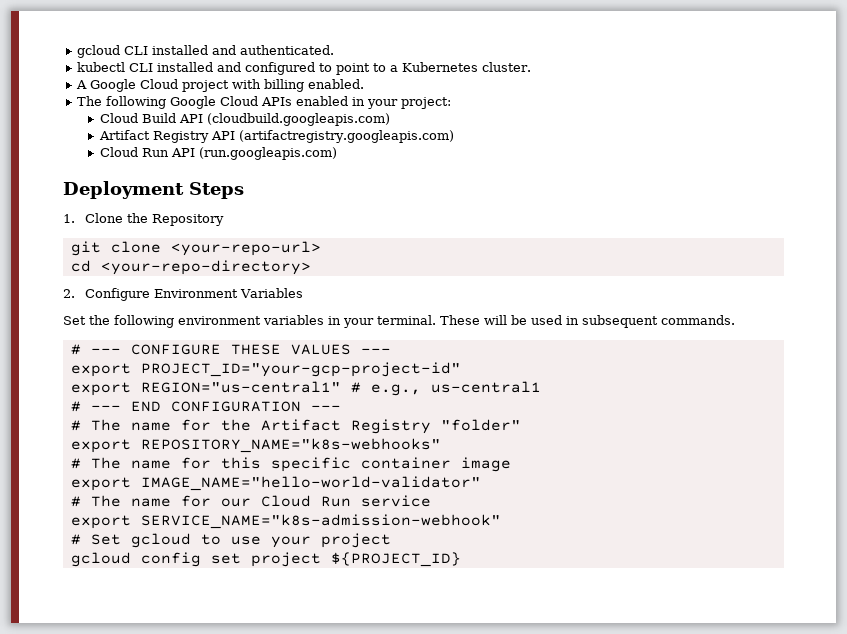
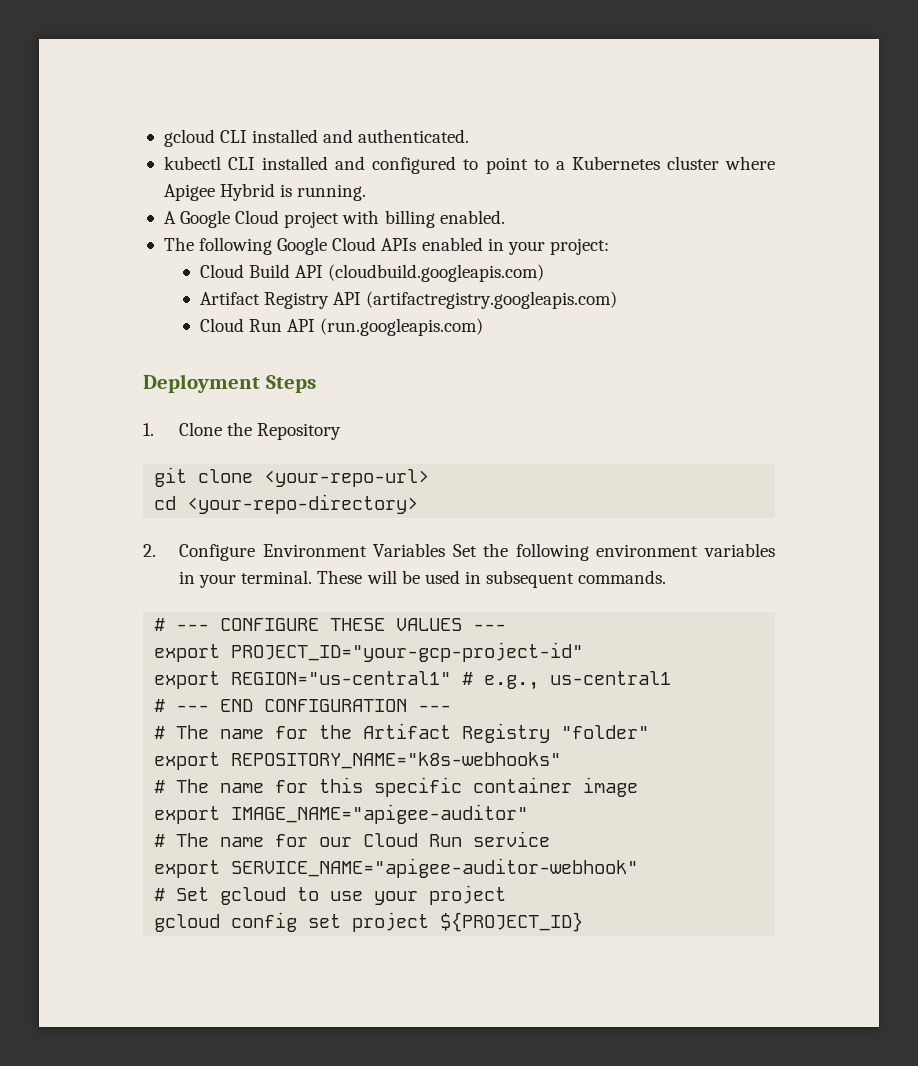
- kubectl CLI installed and configured to point to a Kubernetes cluster.
+ kubectl CLI installed and configured to point to a Kubernetes cluster where Apigee Hybrid is running.
- 2. Configure Environment Variables
- Set the following environment variables in your terminal.
+ 2. Configure Environment Variables Set the following environment variables in your terminal.
- export IMAGE_NAME="hello-world-validator"
+ export IMAGE_NAME="apigee-auditor"
- export SERVICE_NAME="k8s-admission-webhook"
+ export SERVICE_NAME="apigee-auditor-webhook"

